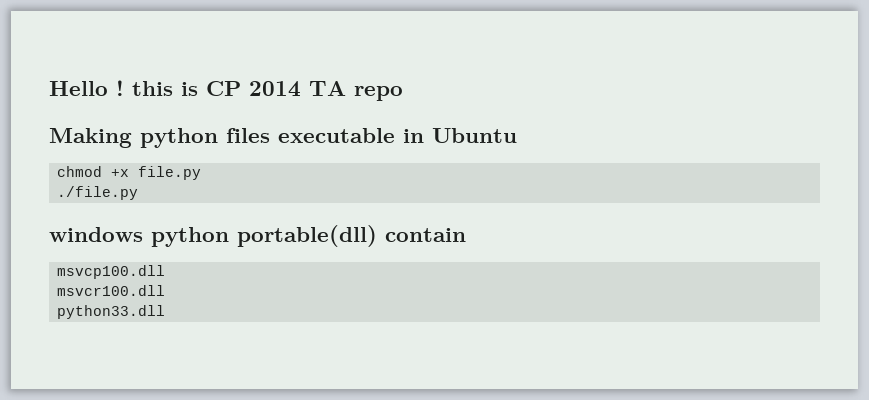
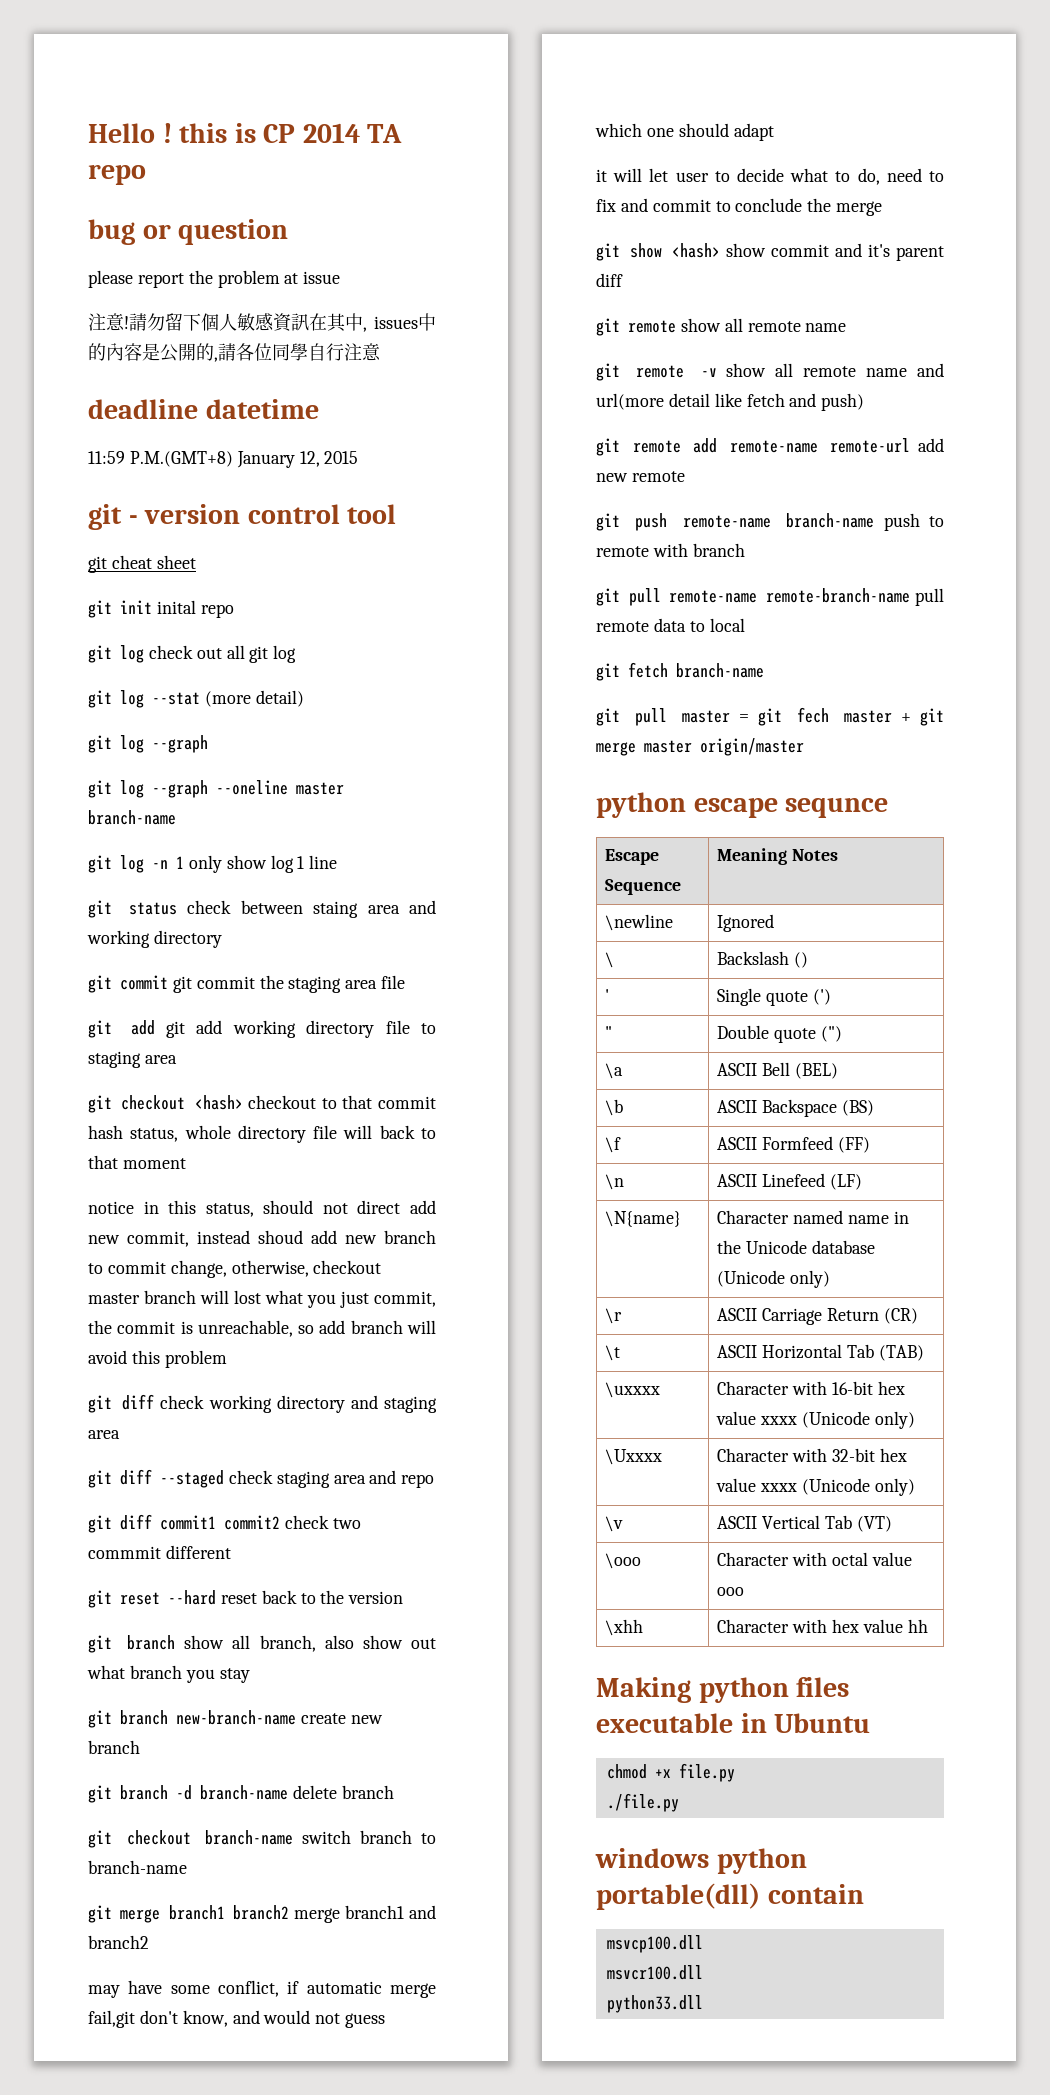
+ bug or question
+ please report the problem at issue
+ 注意!請勿留下個人敏感資訊在其中, issues中的內容是公開的,請各位同學自行注意
+ deadline datetime
+ 11:59 P.M.(GMT+8) January 12, 2015
+ git - version control tool
+ git cheat sheet
+ git init inital repo
+ git log check out all git log
+ git log --stat (more detail)
+ git log --graph
+ git log --graph --oneline master branch-name
+ git log -n 1 only show log 1 line
+ git status check between staing area and working directory
+ git commit git commit the staging area file
+ git add git add working directory file to staging area
+ git checkout <hash> checkout to that commit hash status, whole directory file will back to that moment
+ notice in this status, should not direct add new commit, instead shoud add new branch to commit change, otherwise, checkout master branch will lost what you just commit, the commit is unreachable, so add branch will avoid this problem
+ git diff check working directory and staging area
+ git diff --staged check staging area and repo
+ git diff commit1 commit2 check two commmit different
+ git reset --hard reset back to the version
+ git branch show all branch, also show out what branch you stay
+ git branch new-branch-name create new branch
+ git branch -d branch-name delete branch
+ git checkout branch-name switch branch to branch-name
+ git merge branch1 branch2 merge branch1 and branch2
+ may have some conflict, if automatic merge fail,git don't know, and would not guess which one should adapt
+ it will let user to decide what to do, need to fix and commit to conclude the merge
+ git show <hash> show commit and it's parent diff
+ git remote show all remote name
+ git remote -v show all remote name and url(more detail like fetch and push)
+ git remote add remote-name remote-url add new remote
+ git push remote-name branch-name push to remote with branch
+ git pull remote-name remote-branch-name pull remote data to local
+ git fetch branch-name
+ git pull master = git fech master + git merge master origin/master
+ python escape sequnce
+ Escape Sequence | Meaning Notes
+ \newline | Ignored
+ \ | Backslash ()
+ ' | Single quote (')
+ " | Double quote (")
+ \a | ASCII Bell (BEL)
+ \b | ASCII Backspace (BS)
+ \f | ASCII Formfeed (FF)
+ \n | ASCII Linefeed (LF)
+ \N{name} | Character named name in the Unicode database (Unicode only)
+ \r | ASCII Carriage Return (CR)
+ \t | ASCII Horizontal Tab (TAB)
+ \uxxxx | Character with 16-bit hex value xxxx (Unicode only)
+ \Uxxxx | Character with 32-bit hex value xxxx (Unicode only)
+ \v | ASCII Vertical Tab (VT)
+ \ooo | Character with octal value ooo
+ \xhh | Character with hex value hh

